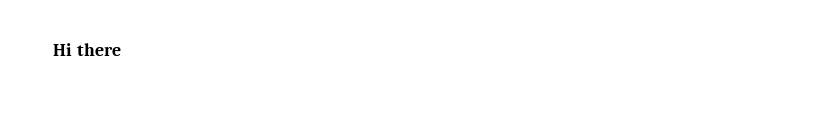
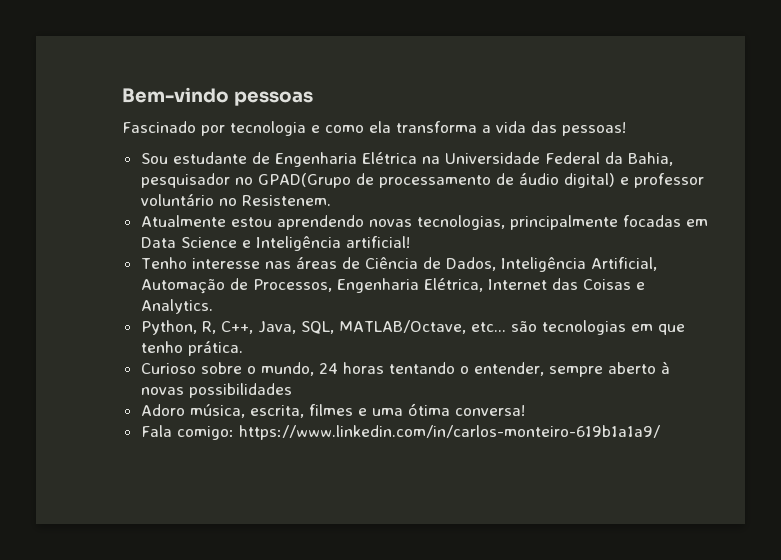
- Hi there
+ Bem-vindo pessoas
+ Fascinado por tecnologia e como ela transforma a vida das pessoas!
+ Sou estudante de Engenharia Elétrica na Universidade Federal da Bahia, pesquisador no GPAD(Grupo de processamento de áudio digital) e professor voluntário no Resistenem.
+ Atualmente estou aprendendo novas tecnologias, principalmente focadas em Data Science e Inteligência artificial!
+ Tenho interesse nas áreas de Ciência de Dados, Inteligência Artificial, Automação de Processos, Engenharia Elétrica, Internet das Coisas e Analytics.
+ Python, R, C++, Java, SQL, MATLAB/Octave, etc... são tecnologias em que tenho prática.
+ Curioso sobre o mundo, 24 horas tentando o entender, sempre aberto à novas possibilidades
+ Adoro música, escrita, filmes e uma ótima conversa!
+ Fala comigo: https://www.linkedin.com/in/carlos-monteiro-619b1a1a9/

